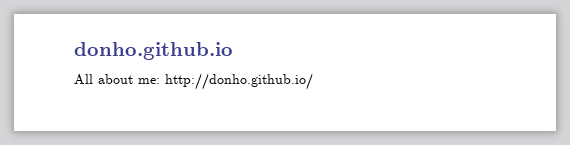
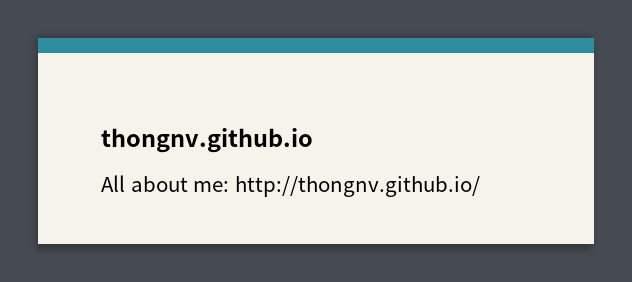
- donho.github.io
+ thongnv.github.io
- All about me: http://donho.github.io/
+ All about me: http://thongnv.github.io/

